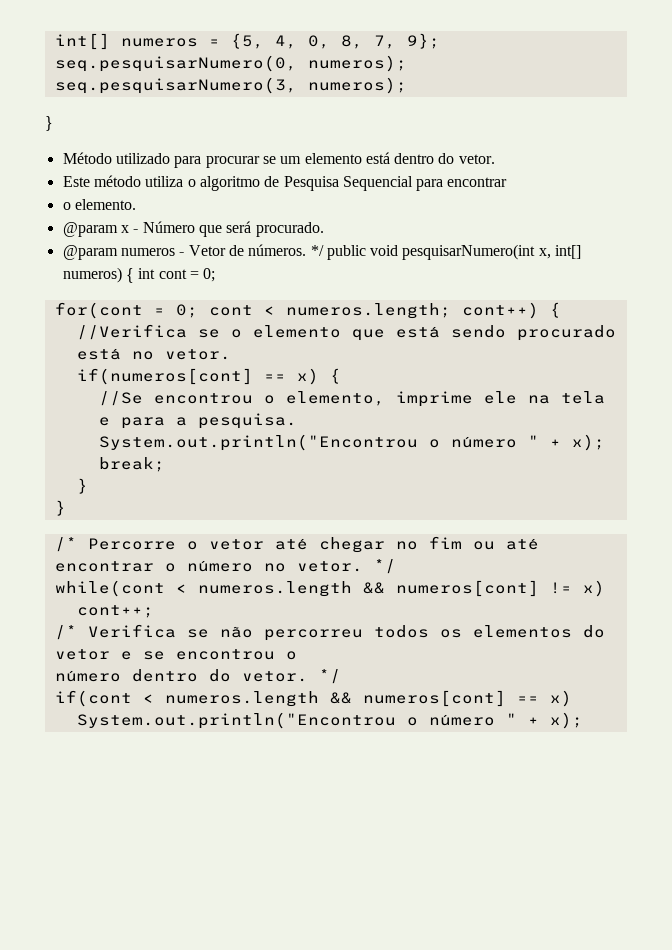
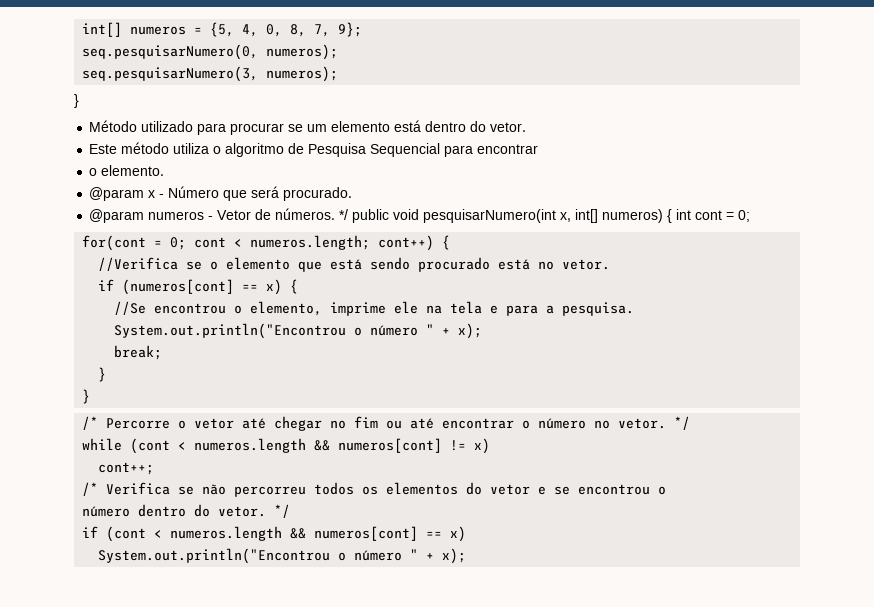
- if(numeros[cont] == x) {
+ if (numeros[cont] == x) {
- while(cont < numeros.length && numeros[cont] != x)
+ while (cont < numeros.length && numeros[cont] != x)
- if(cont < numeros.length && numeros[cont] == x)
+ if (cont < numeros.length && numeros[cont] == x)

